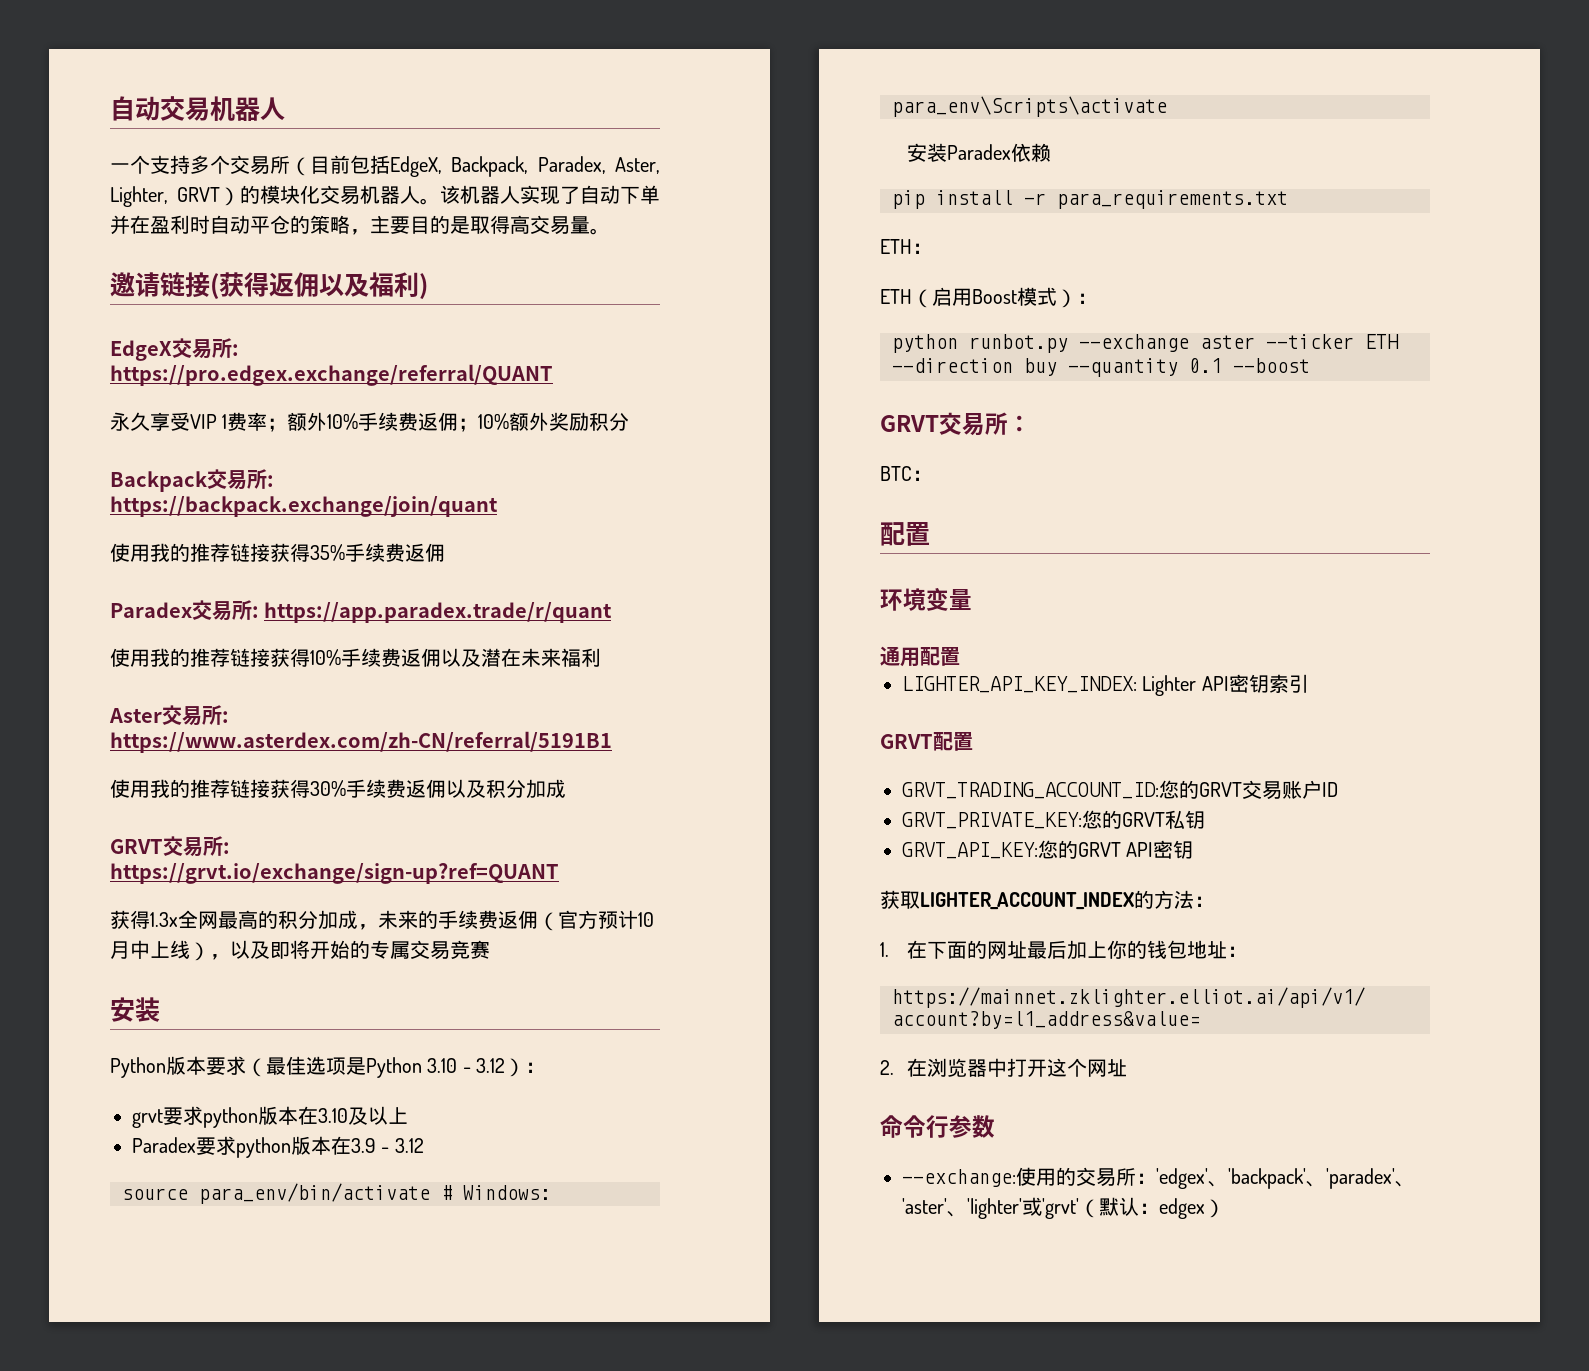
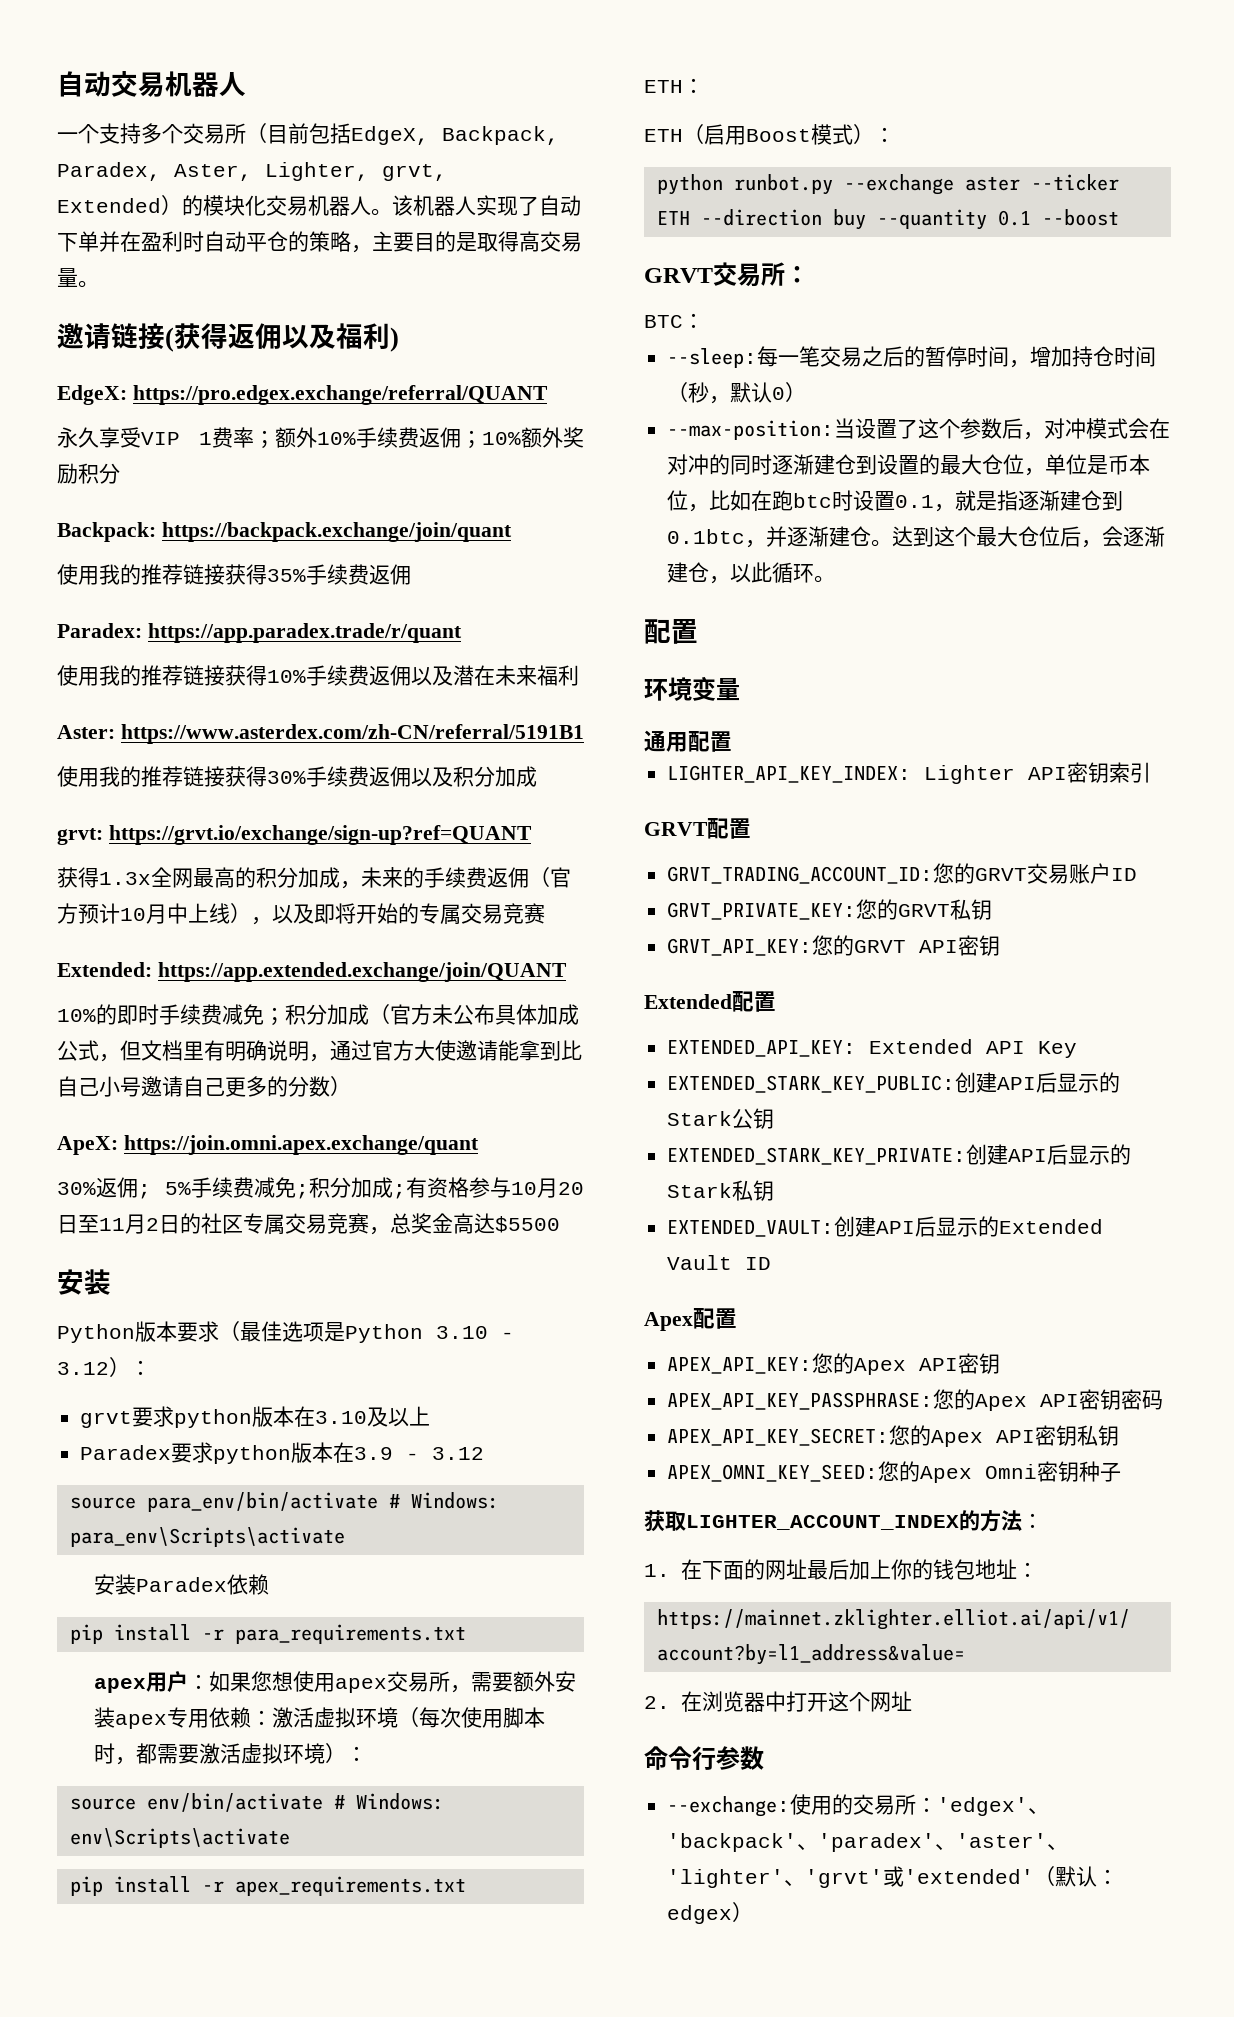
- 一个支持多个交易所（目前包括EdgeX, Backpack, Paradex, Aster, Lighter, GRVT）的模块化交易机器人。
+ 一个支持多个交易所（目前包括EdgeX, Backpack, Paradex, Aster, Lighter, grvt, Extended）的模块化交易机器人。
- EdgeX交易所: https://pro.edgex.exchange/referral/QUANT
+ EdgeX: https://pro.edgex.exchange/referral/QUANT
- Backpack交易所: https://backpack.exchange/join/quant
+ Backpack: https://backpack.exchange/join/quant
- Paradex交易所: https://app.paradex.trade/r/quant
+ Paradex: https://app.paradex.trade/r/quant
- Aster交易所: https://www.asterdex.com/zh-CN/referral/5191B1
+ Aster: https://www.asterdex.com/zh-CN/referral/5191B1
- GRVT交易所: https://grvt.io/exchange/sign-up?ref=QUANT
+ grvt: https://grvt.io/exchange/sign-up?ref=QUANT
+ Extended: https://app.extended.exchange/join/QUANT
+ 10%的即时手续费减免；积分加成（官方未公布具体加成公式，但文档里有明确说明，通过官方大使邀请能拿到比自己小号邀请自己更多的分数）
+ ApeX: https://join.omni.apex.exchange/quant
+ 30%返佣; 5%手续费减免;积分加成;有资格参与10月20日至11月2日的社区专属交易竞赛，总奖金高达$5500
+ apex用户：如果您想使用apex交易所，需要额外安装apex专用依赖：激活虚拟环境（每次使用脚本时，都需要激活虚拟环境）：
+ source env/bin/activate # Windows: env\Scripts\activate
+ pip install -r apex_requirements.txt
+ --sleep:每一笔交易之后的暂停时间，增加持仓时间（秒，默认0）
+ --max-position:当设置了这个参数后，对冲模式会在对冲的同时逐渐建仓到设置的最大仓位，单位是币本位，比如在跑btc时设置0.1，就是指逐渐建仓到0.1btc，并逐渐建仓。达到这个最大仓位后，会逐渐建仓，以此循环。
+ Extended配置
+ EXTENDED_API_KEY: Extended API Key
+ EXTENDED_STARK_KEY_PUBLIC:创建API后显示的Stark公钥
+ EXTENDED_STARK_KEY_PRIVATE:创建API后显示的Stark私钥
+ EXTENDED_VAULT:创建API后显示的Extended Vault ID
+ Apex配置
+ APEX_API_KEY:您的Apex API密钥
+ APEX_API_KEY_PASSPHRASE:您的Apex API密钥密码
+ APEX_API_KEY_SECRET:您的Apex API密钥私钥
+ APEX_OMNI_KEY_SEED:您的Apex Omni密钥种子
- --exchange:使用的交易所：'edgex'、'backpack'、'paradex'、'aster'、'lighter'或'grvt'（默认：edgex）
+ --exchange:使用的交易所：'edgex'、'backpack'、'paradex'、'aster'、'lighter'、'grvt'或'extended'（默认：edgex）

